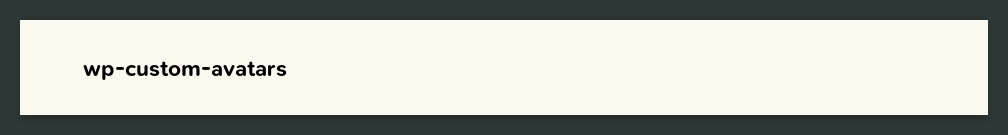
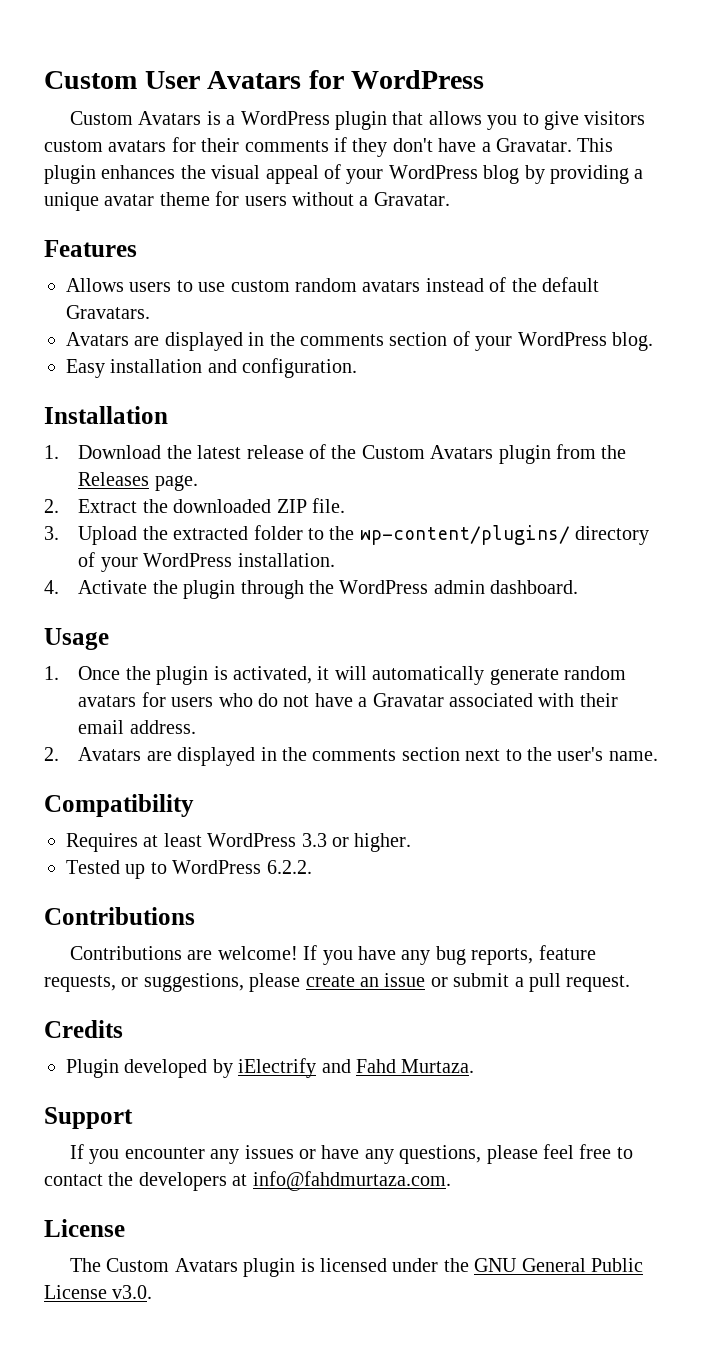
- wp-custom-avatars
+ Custom User Avatars for WordPress
+ Custom Avatars is a WordPress plugin that allows you to give visitors custom avatars for their comments if they don't have a Gravatar. This plugin enhances the visual appeal of your WordPress blog by providing a unique avatar theme for users without a Gravatar.
+ Features
+ Allows users to use custom random avatars instead of the default Gravatars.
+ Avatars are displayed in the comments section of your WordPress blog.
+ Easy installation and configuration.
+ Installation
+ 1. Download the latest release of the Custom Avatars plugin from the Releases page.
+ 2. Extract the downloaded ZIP file.
+ 3. Upload the extracted folder to the wp-content/plugins/ directory of your WordPress installation.
+ 4. Activate the plugin through the WordPress admin dashboard.
+ Usage
+ 1. Once the plugin is activated, it will automatically generate random avatars for users who do not have a Gravatar associated with their email address.
+ 2. Avatars are displayed in the comments section next to the user's name.
+ Compatibility
+ Requires at least WordPress 3.3 or higher.
+ Tested up to WordPress 6.2.2.
+ Contributions
+ Contributions are welcome! If you have any bug reports, feature requests, or suggestions, please create an issue or submit a pull request.
+ Credits
+ Plugin developed by iElectrify and Fahd Murtaza.
+ Support
+ If you encounter any issues or have any questions, please feel free to contact the developers at info@fahdmurtaza.com.
+ License
+ The Custom Avatars plugin is licensed under the GNU General Public License v3.0.

